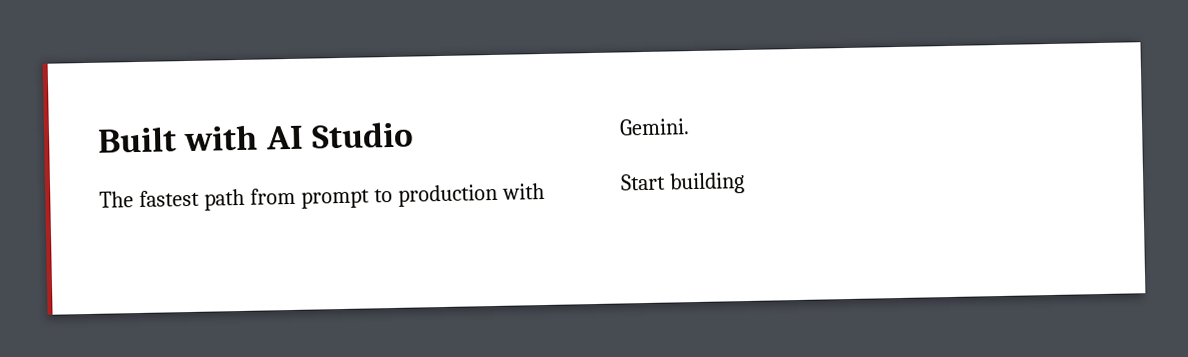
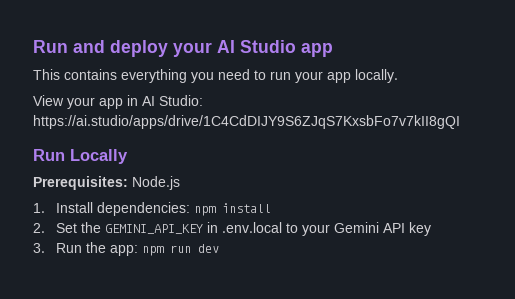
- Built with AI Studio
- The fastest path from prompt to production with Gemini.
- Start building
+ Run and deploy your AI Studio app
+ This contains everything you need to run your app locally.
+ View your app in AI Studio: https://ai.studio/apps/drive/1C4CdDIJY9S6ZJqS7KxsbFo7v7kII8gQI
+ Run Locally
+ Prerequisites: Node.js
+ 1. Install dependencies: npm install
+ 2. Set the GEMINI_API_KEY in .env.local to your Gemini API key
+ 3. Run the app: npm run dev

